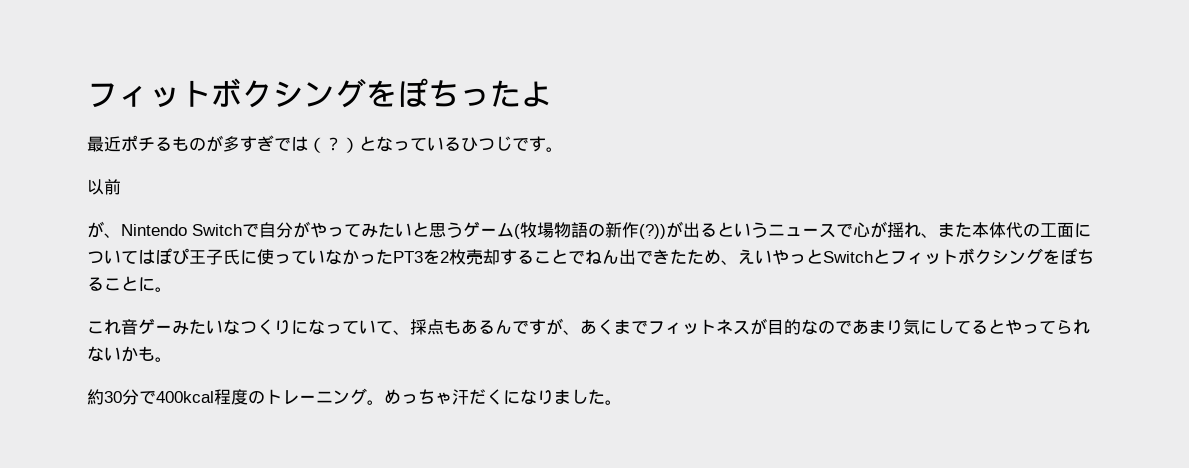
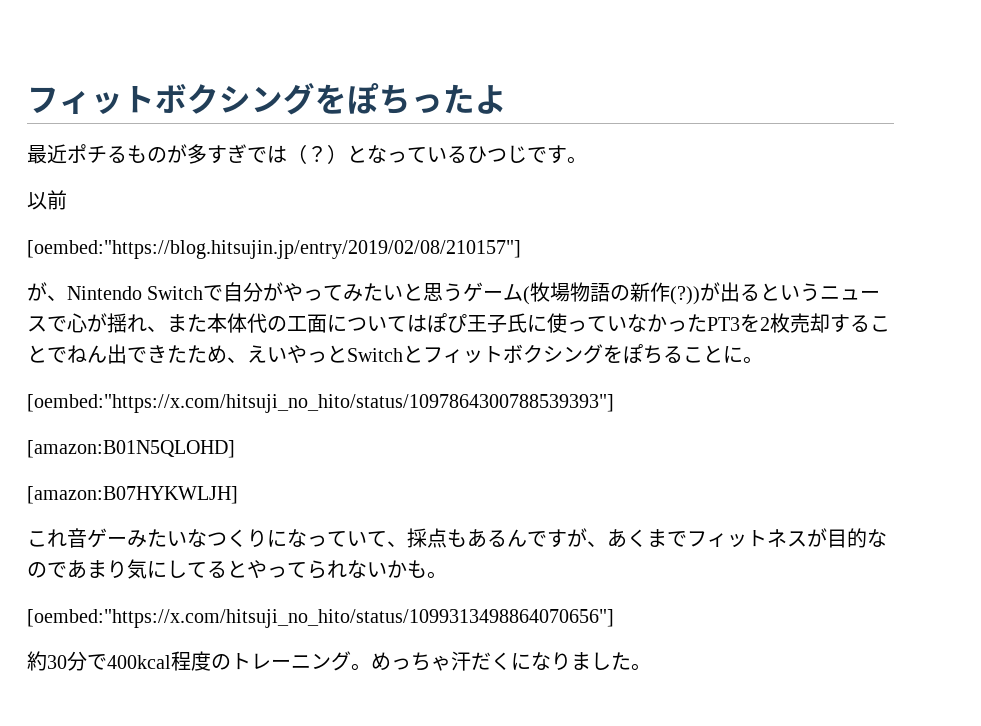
+ [oembed:"https://blog.hitsujin.jp/entry/2019/02/08/210157"]
+ [oembed:"https://x.com/hitsuji_no_hito/status/1097864300788539393"]
+ [amazon:B01N5QLOHD]
+ [amazon:B07HYKWLJH]
+ [oembed:"https://x.com/hitsuji_no_hito/status/1099313498864070656"]

